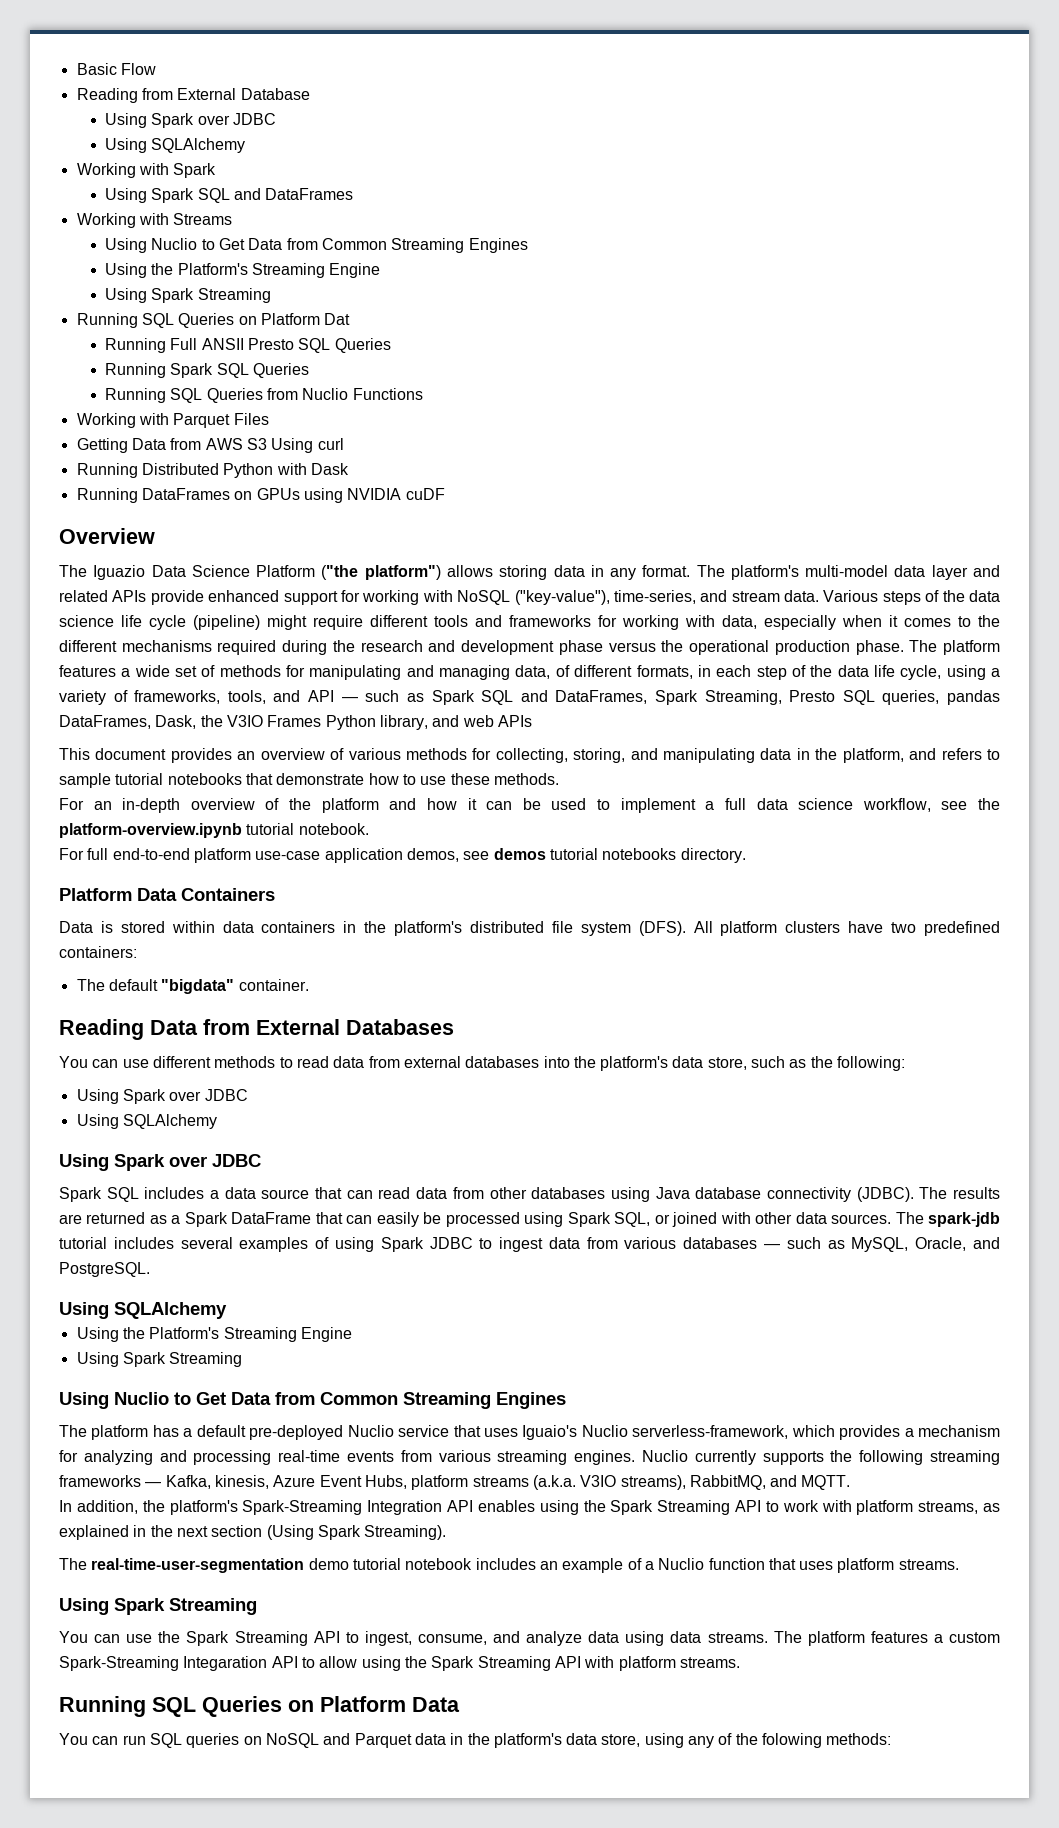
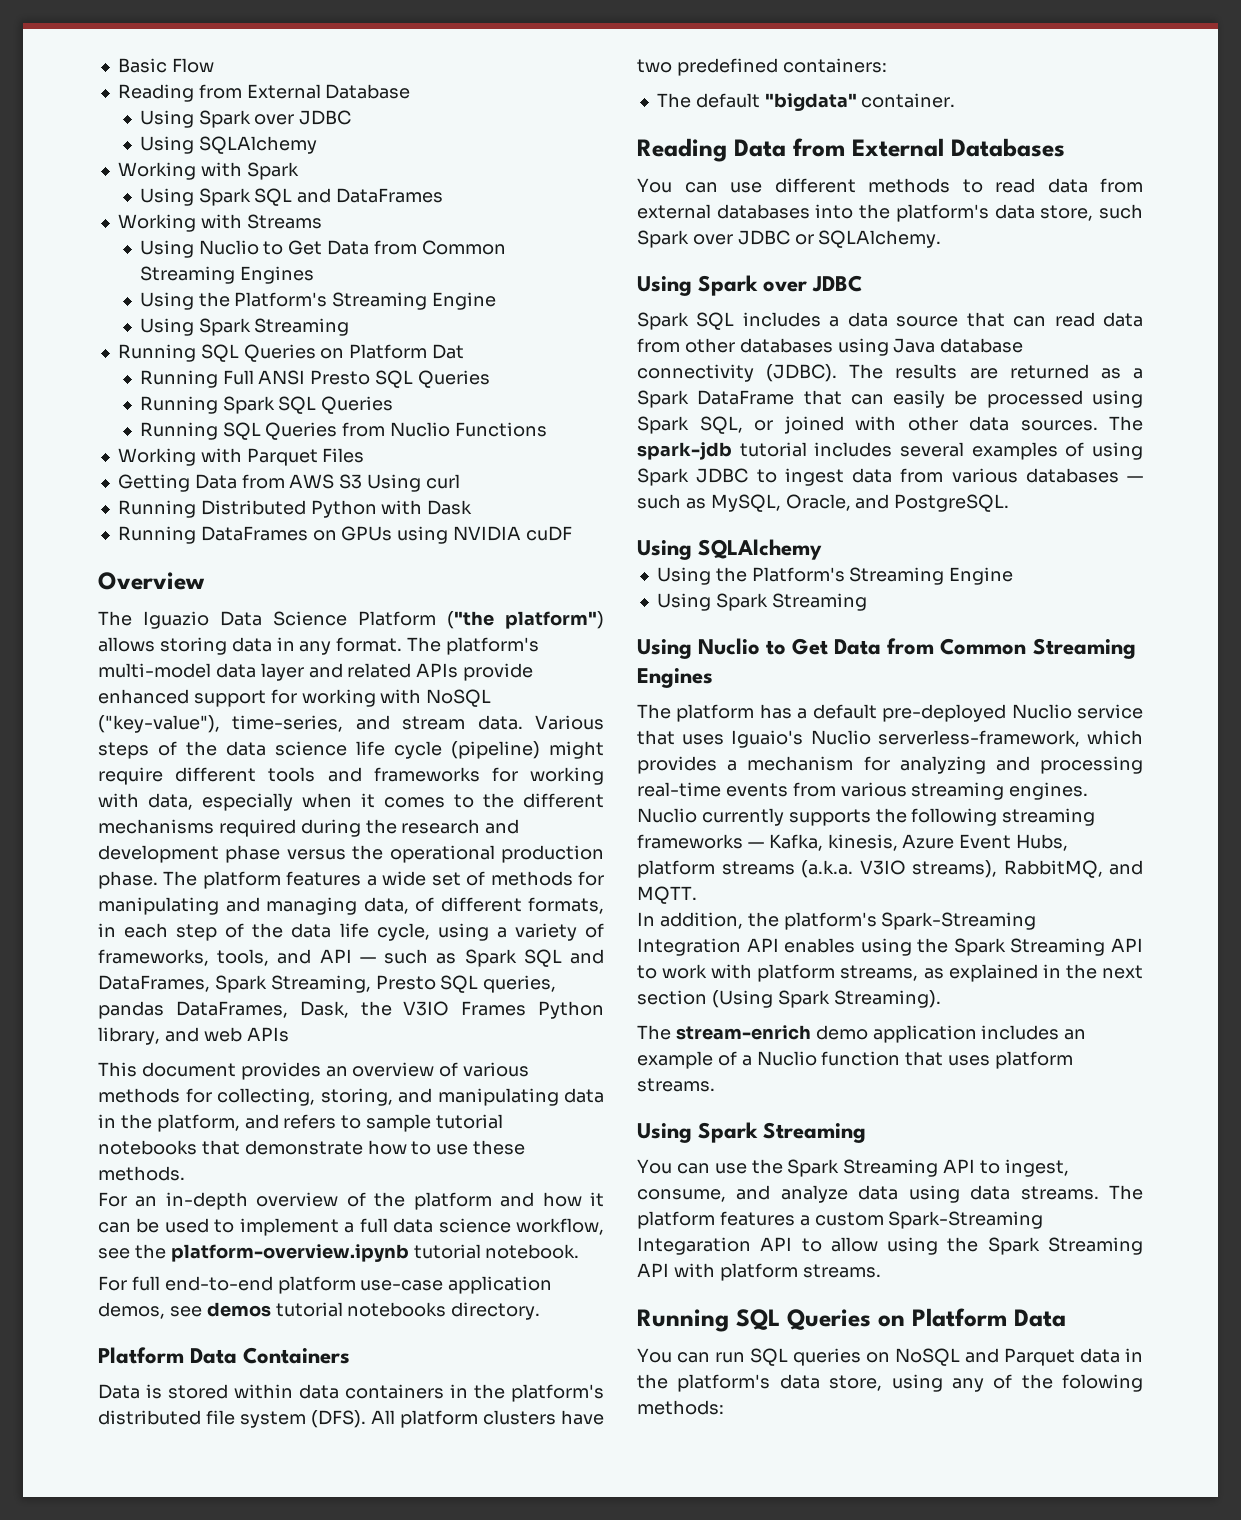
- Running Full ANSII Presto SQL Queries
+ Running Full ANSI Presto SQL Queries
- You can use different methods to read data from external databases into the platform's data store, such as the following:
- Using Spark over JDBC
- Using SQLAlchemy
+ You can use different methods to read data from external databases into the platform's data store, such Spark over JDBC or SQLAlchemy.
- The real-time-user-segmentation demo tutorial notebook includes an example of a Nuclio function that uses platform streams.
+ The stream-enrich demo application includes an example of a Nuclio function that uses platform streams.

